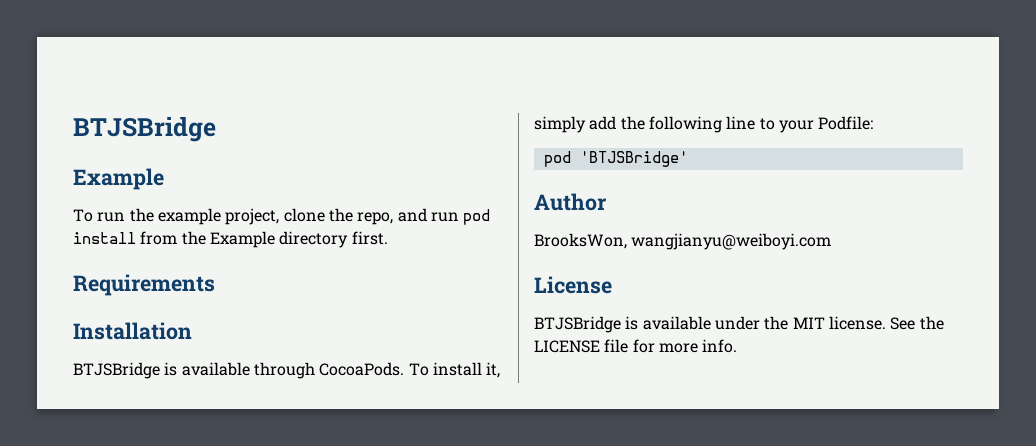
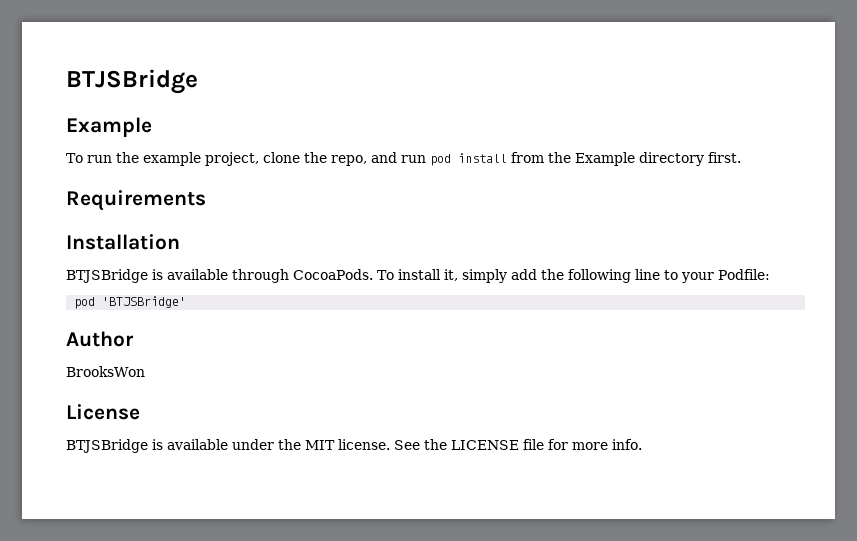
- BrooksWon, wangjianyu@weiboyi.com
+ BrooksWon

